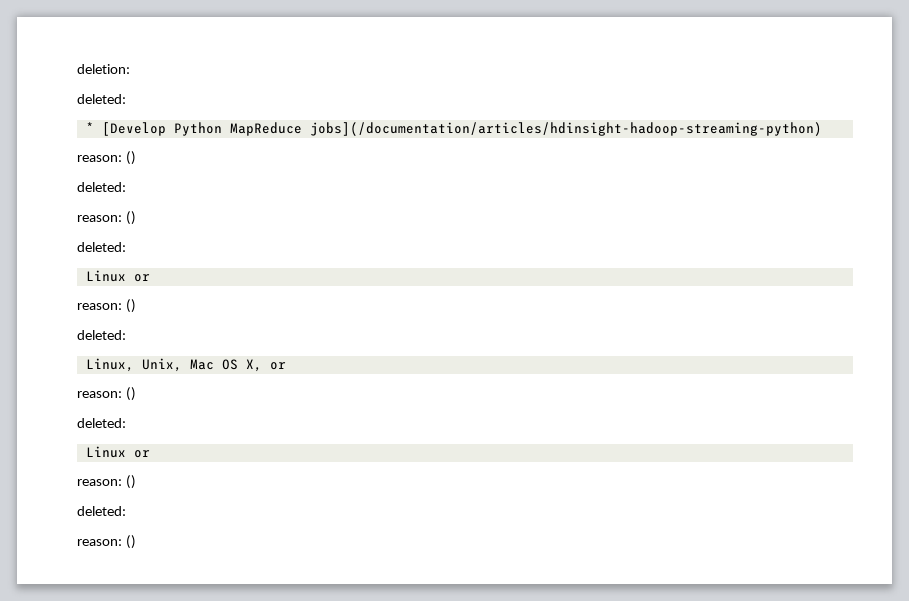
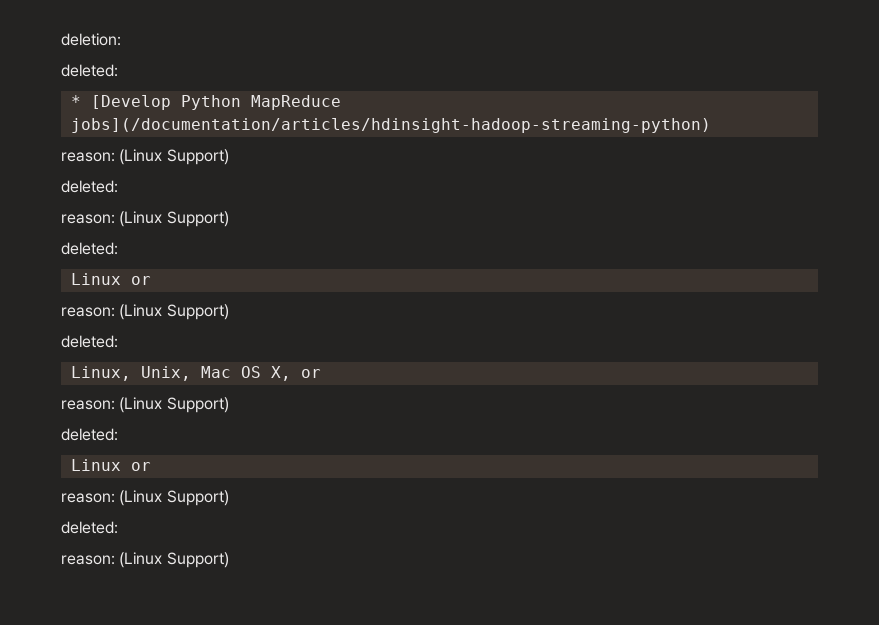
  * [Develop Python MapReduce jobs](/documentation/articles/hdinsight-hadoop-streaming-python)
- reason: ()
+ reason: (Linux Support)
  deleted:
- reason: ()
+ reason: (Linux Support)
  deleted:
  Linux or
- reason: ()
+ reason: (Linux Support)
  Linux, Unix, Mac OS X, or
- reason: ()
+ reason: (Linux Support)
  deleted:
  Linux or
- reason: ()
+ reason: (Linux Support)
  deleted:
- reason: ()
+ reason: (Linux Support)

